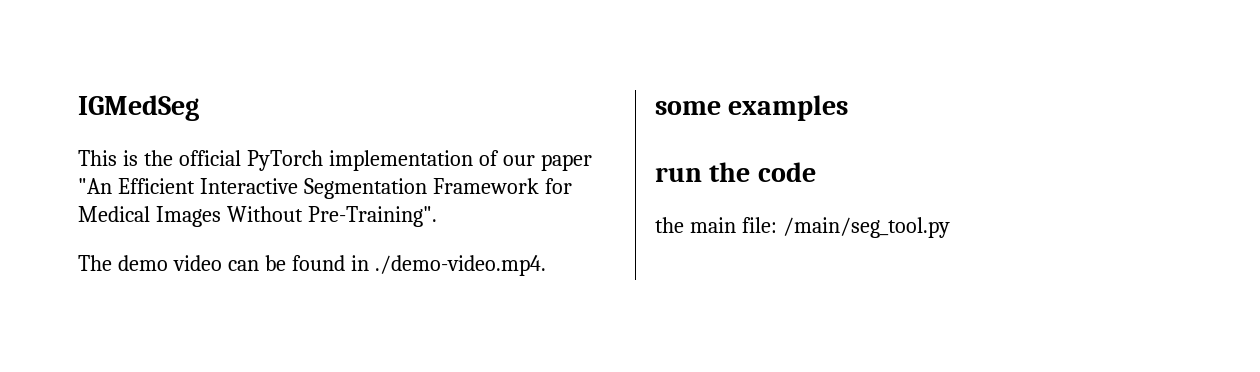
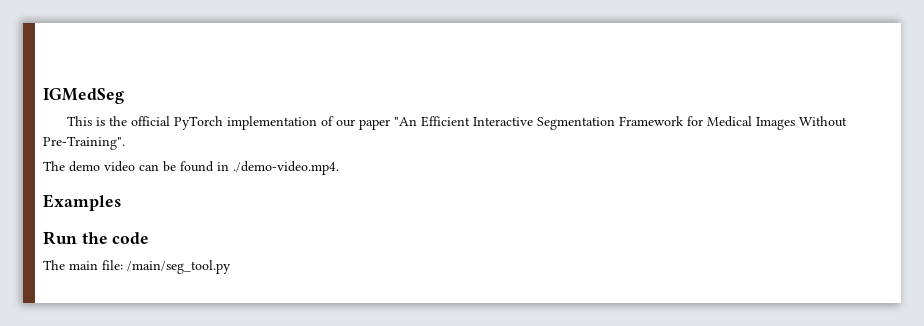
- some examples
- run the code
+ Examples
+ Run the code
- the main file: /main/seg_tool.py
+ The main file: /main/seg_tool.py

